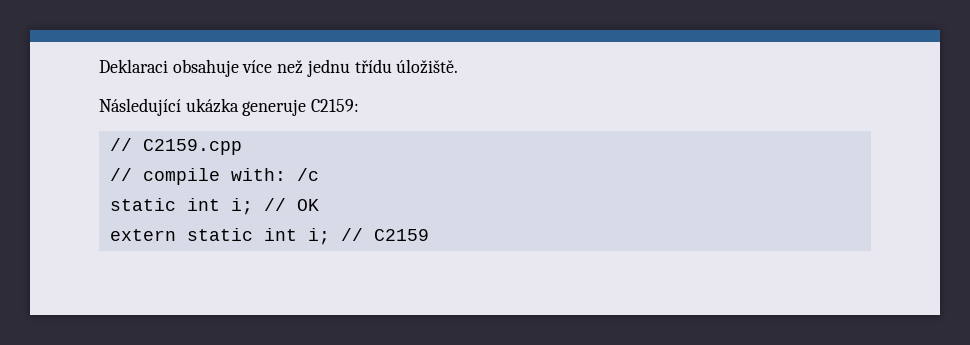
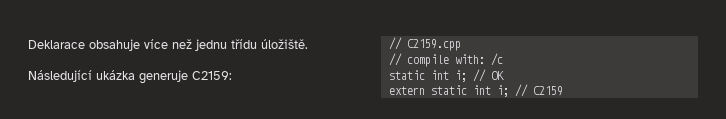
- Deklaraci obsahuje více než jednu třídu úložiště.
+ Deklarace obsahuje více než jednu třídu úložiště.

